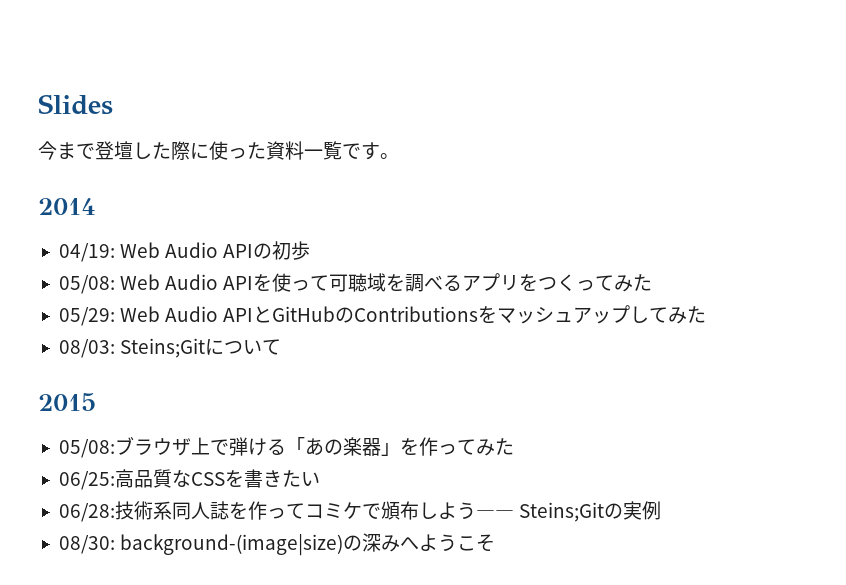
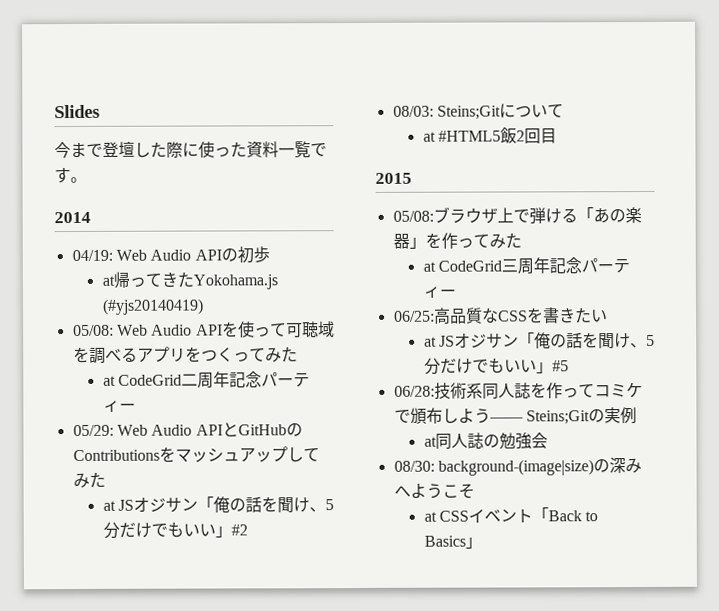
+ at帰ってきたYokohama.js (#yjs20140419)
+ at CodeGrid二周年記念パーティー
+ at JSオジサン「俺の話を聞け、5分だけでもいい」#2
+ at #HTML5飯2回目
+ at CodeGrid三周年記念パーティー
+ at JSオジサン「俺の話を聞け、5分だけでもいい」#5
+ at同人誌の勉強会
+ at CSSイベント「Back to Basics」

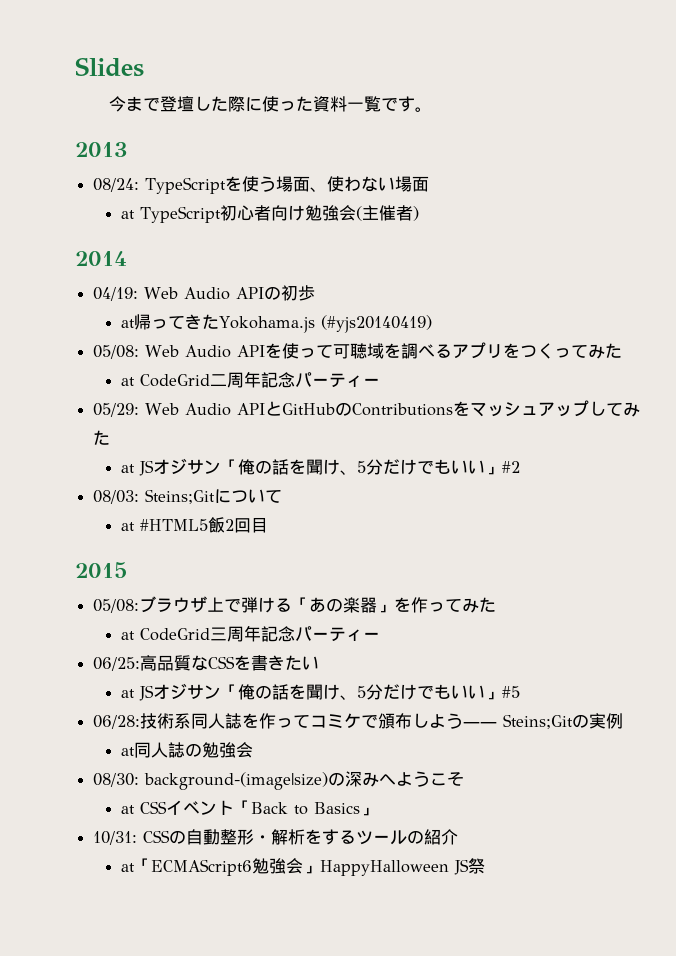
+ 2013
+ 08/24: TypeScriptを使う場面、使わない場面
+ at TypeScript初心者向け勉強会(主催者)
+ 10/31: CSSの自動整形・解析をするツールの紹介
+ at「ECMAScript6勉強会」HappyHalloween JS祭

